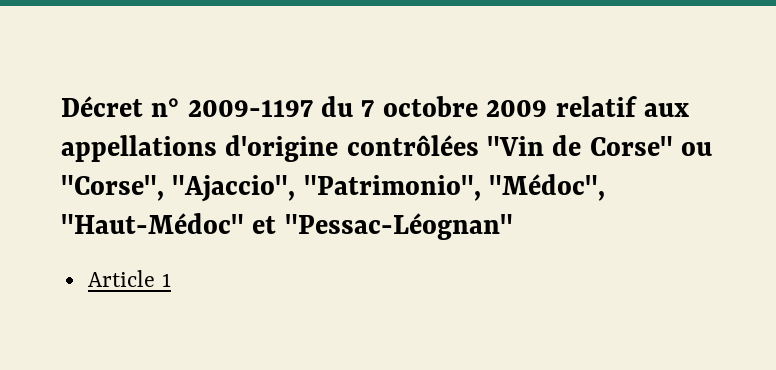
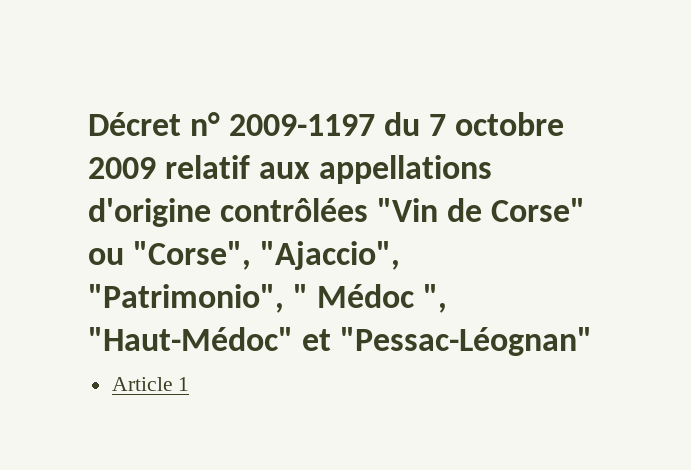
- Décret n° 2009-1197 du 7 octobre 2009 relatif aux appellations d'origine contrôlées "Vin de Corse" ou "Corse", "Ajaccio", "Patrimonio", "Médoc", "Haut-Médoc" et "Pessac-Léognan"
+ Décret n° 2009-1197 du 7 octobre 2009 relatif aux appellations d'origine contrôlées "Vin de Corse" ou "Corse", "Ajaccio", "Patrimonio", " Médoc ", "Haut-Médoc" et "Pessac-Léognan"

